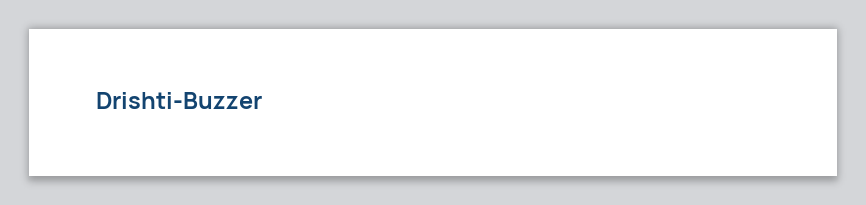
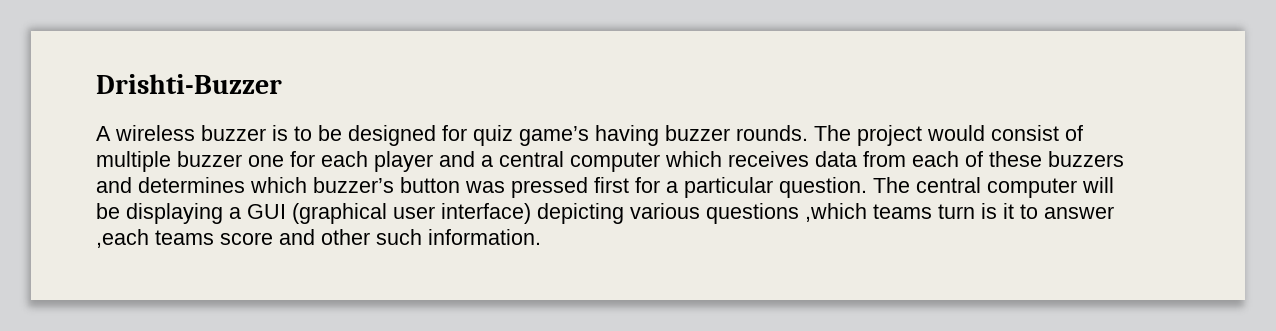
+ A wireless buzzer is to be designed for quiz game’s having buzzer rounds. The project would consist of multiple buzzer one for each player and a central computer which receives data from each of these buzzers and determines which buzzer’s button was pressed first for a particular question. The central computer will be displaying a GUI (graphical user interface) depicting various questions ,which teams turn is it to answer ,each teams score and other such information.

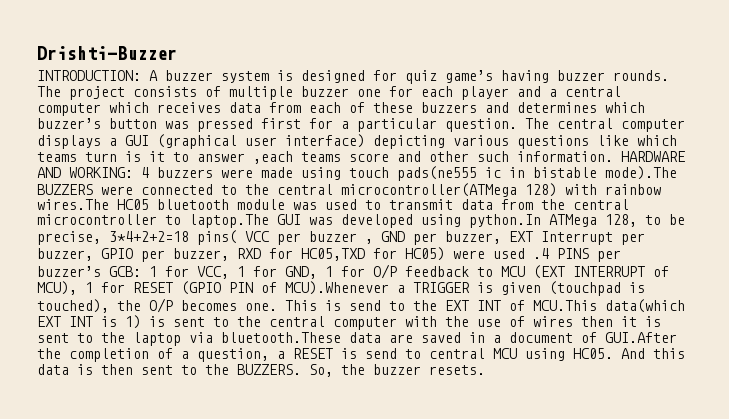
- A wireless buzzer is to be designed for quiz game’s having buzzer rounds.
+ INTRODUCTION: A buzzer system is designed for quiz game’s having buzzer rounds.
- The project would consist of multiple buzzer one for each player and a central computer which receives data from each of these buzzers and determines which buzzer’s button was pressed first for a particular question.
+ The project consists of multiple buzzer one for each player and a central computer which receives data from each of these buzzers and determines which buzzer’s button was pressed first for a particular question.
- The central computer will be displaying a GUI (graphical user interface) depicting various questions ,which teams turn is it to answer ,each teams score and other such information.
+ The central computer displays a GUI (graphical user interface) depicting various questions like which teams turn is it to answer ,each teams score and other such information.
+ HARDWARE AND WORKING: 4 buzzers were made using touch pads(ne555 ic in bistable mode).The BUZZERS were connected to the central microcontroller(ATMega 128) with rainbow wires.The HC05 bluetooth module was used to transmit data from the central microcontroller to laptop.The GUI was developed using python.In ATMega 128, to be precise, 3*4+2+2=18 pins( VCC per buzzer , GND per buzzer, EXT Interrupt per buzzer, GPIO per buzzer, RXD for HC05,TXD for HC05) were used .4 PINS per buzzer’s GCB: 1 for VCC, 1 for GND, 1 for O/P feedback to MCU (EXT INTERRUPT of MCU), 1 for RESET (GPIO PIN of MCU).Whenever a TRIGGER is given (touchpad is touched), the O/P becomes one. This is send to the EXT INT of MCU.This data(which EXT INT is 1) is sent to the central computer with the use of wires then it is sent to the laptop via bluetooth.These data are saved in a document of GUI.After the completion of a question, a RESET is send to central MCU using HC05. And this data is then sent to the BUZZERS. So, the buzzer resets.

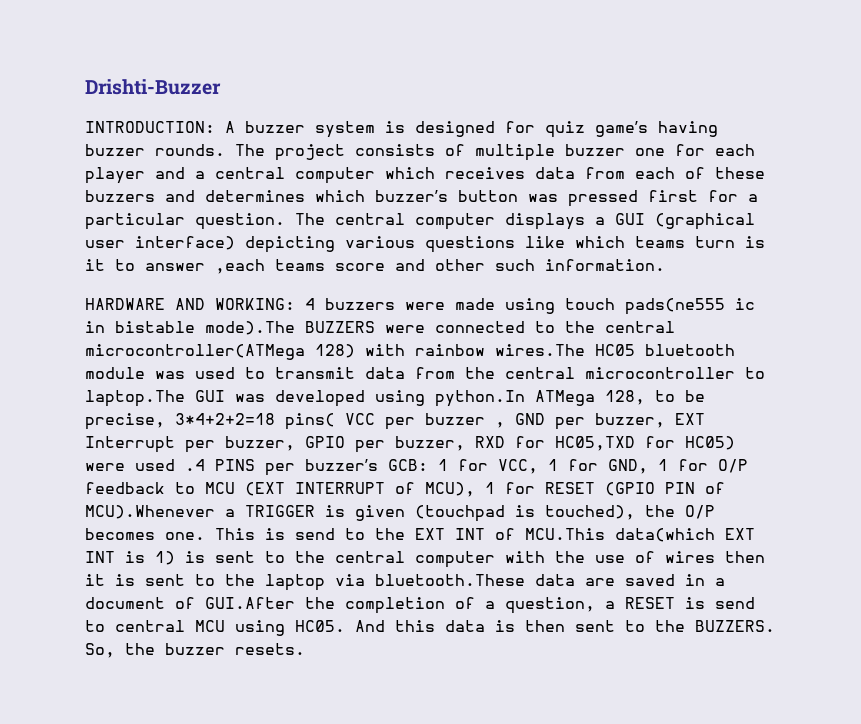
- The central computer displays a GUI (graphical user interface) depicting various questions like which teams turn is it to answer ,each teams score and other such information. HARDWARE AND WORKING:
+ The central computer displays a GUI (graphical user interface) depicting various questions like which teams turn is it to answer ,each teams score and other such information.
+ HARDWARE AND WORKING:

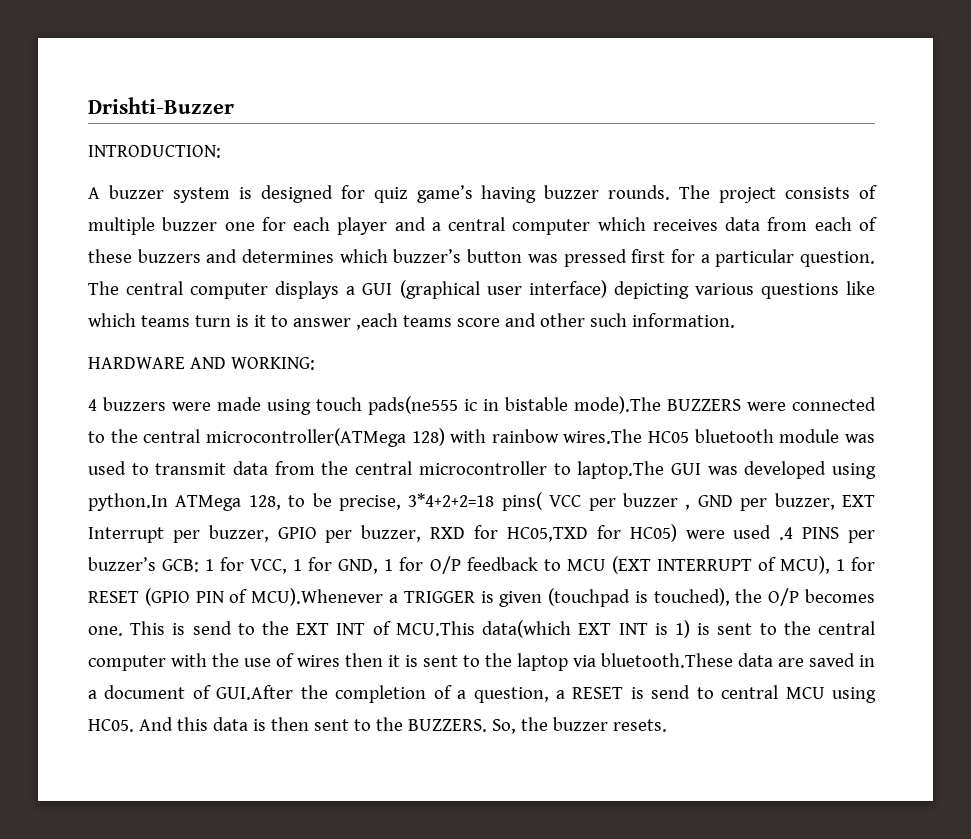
- INTRODUCTION: A buzzer system is designed for quiz game’s having buzzer rounds.
+ INTRODUCTION:
+ A buzzer system is designed for quiz game’s having buzzer rounds.
- HARDWARE AND WORKING: 4 buzzers were made using touch pads(ne555 ic in bistable mode).The BUZZERS were connected to the central microcontroller(ATMega 128) with rainbow wires.The HC05 bluetooth module was used to transmit data from the central microcontroller to laptop.The GUI was developed using python.In ATMega 128, to be precise, 3*4+2+2=18 pins( VCC per buzzer , GND per buzzer, EXT Interrupt per buzzer, GPIO per buzzer, RXD for HC05,TXD for HC05) were used .4 PINS per buzzer’s GCB:
+ HARDWARE AND WORKING:
+ 4 buzzers were made using touch pads(ne555 ic in bistable mode).The BUZZERS were connected to the central microcontroller(ATMega 128) with rainbow wires.The HC05 bluetooth module was used to transmit data from the central microcontroller to laptop.The GUI was developed using python.In ATMega 128, to be precise, 3*4+2+2=18 pins( VCC per buzzer , GND per buzzer, EXT Interrupt per buzzer, GPIO per buzzer, RXD for HC05,TXD for HC05) were used .4 PINS per buzzer’s GCB:

